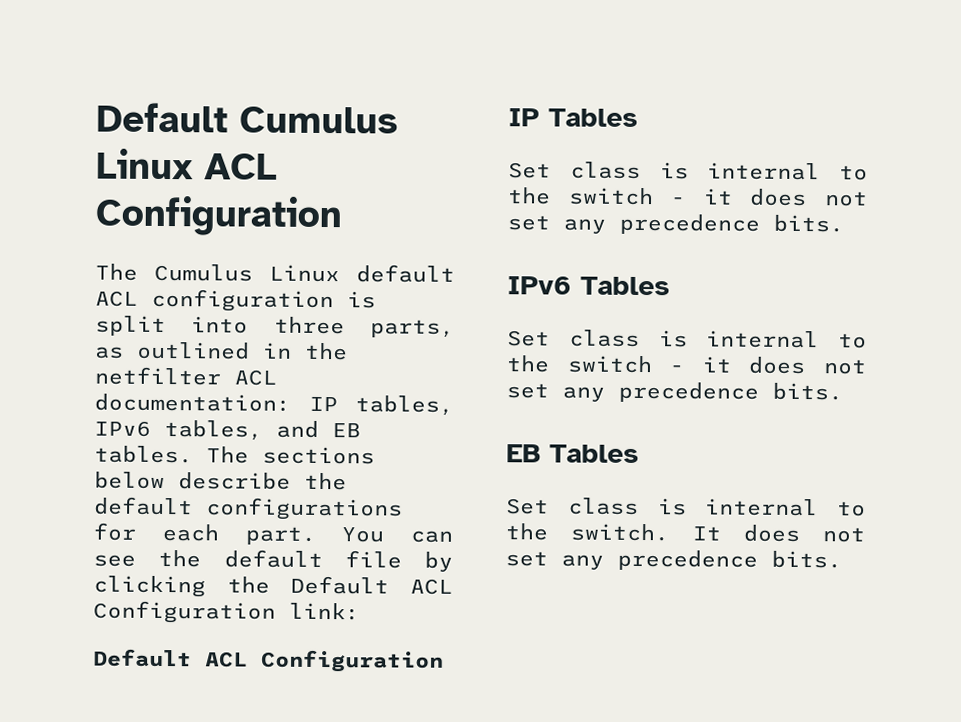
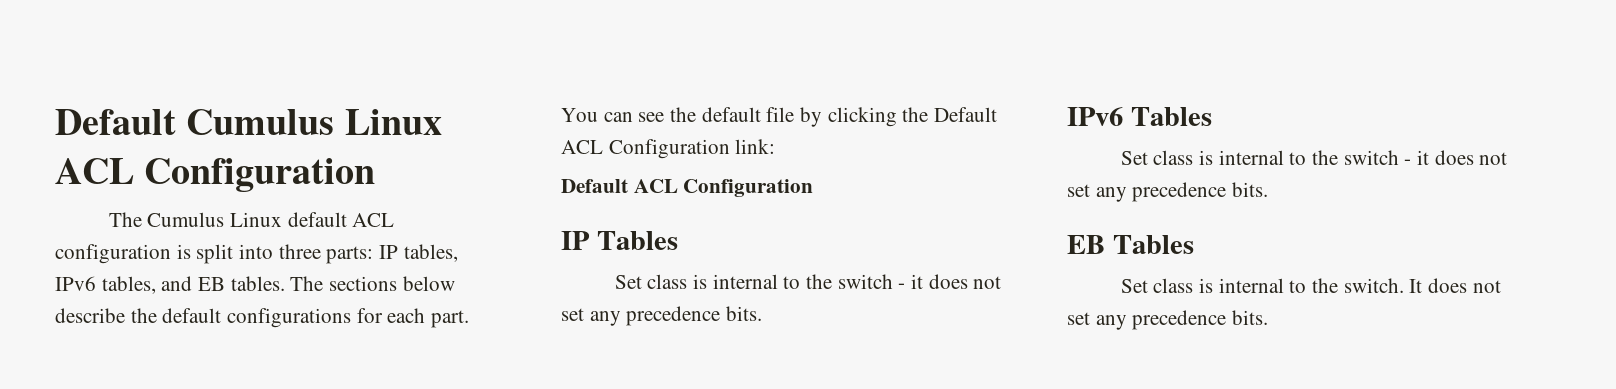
- The Cumulus Linux default ACL configuration is split into three parts, as outlined in the netfilter ACL documentation: IP tables, IPv6 tables, and EB tables.
+ The Cumulus Linux default ACL configuration is split into three parts: IP tables, IPv6 tables, and EB tables.

